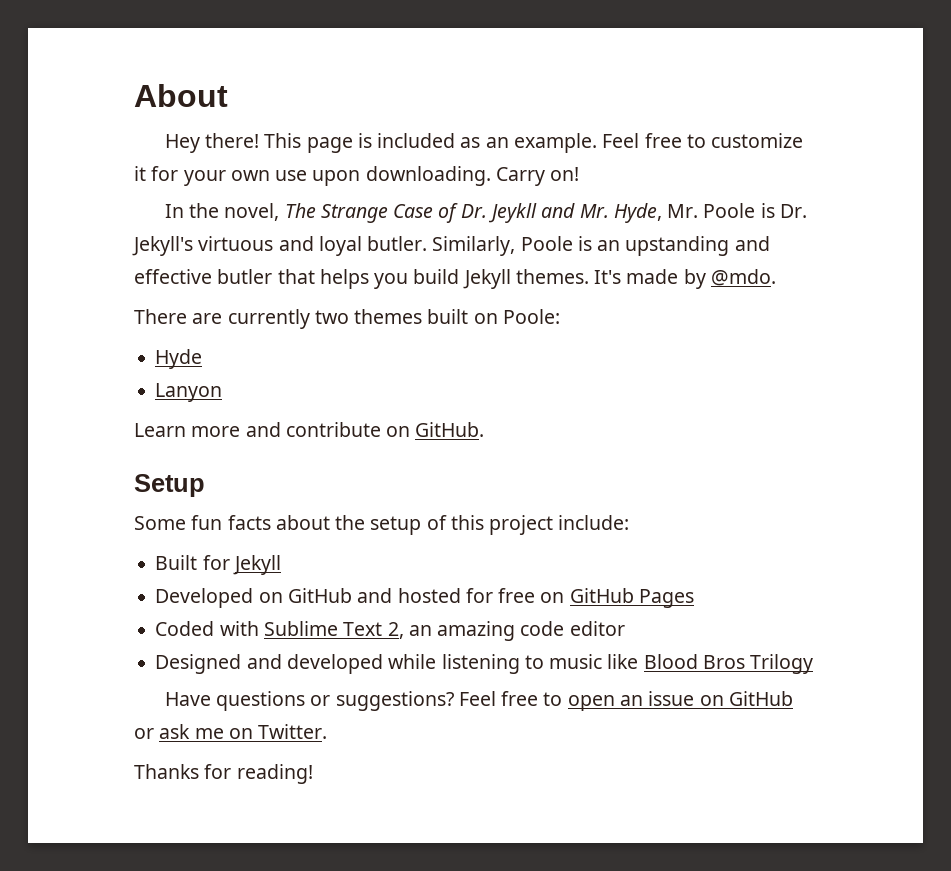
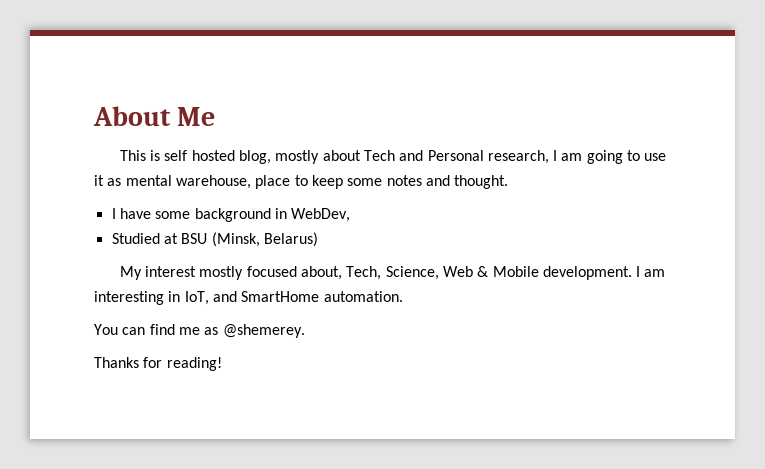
- About
- Hey there! This page is included as an example. Feel free to customize it for your own use upon downloading. Carry on!
- In the novel, The Strange Case of Dr. Jeykll and Mr. Hyde, Mr. Poole is Dr. Jekyll's virtuous and loyal butler. Similarly, Poole is an upstanding and effective butler that helps you build Jekyll themes. It's made by @mdo.
- There are currently two themes built on Poole:
- Hyde
- Lanyon
- Learn more and contribute on GitHub.
- Setup
- Some fun facts about the setup of this project include:
- Built for Jekyll
- Developed on GitHub and hosted for free on GitHub Pages
- Coded with Sublime Text 2, an amazing code editor
- Designed and developed while listening to music like Blood Bros Trilogy
- Have questions or suggestions? Feel free to open an issue on GitHub or ask me on Twitter.
+ About Me
+ This is self hosted blog, mostly about Tech and Personal research, I am going to use it as mental warehouse, place to keep some notes and thought.
+ I have some background in WebDev,
+ Studied at BSU (Minsk, Belarus)
+ My interest mostly focused about, Tech, Science, Web & Mobile development. I am interesting in IoT, and SmartHome automation.
+ You can find me as @shemerey.

